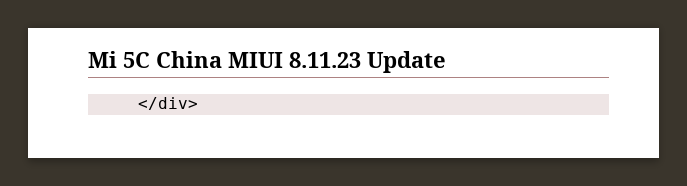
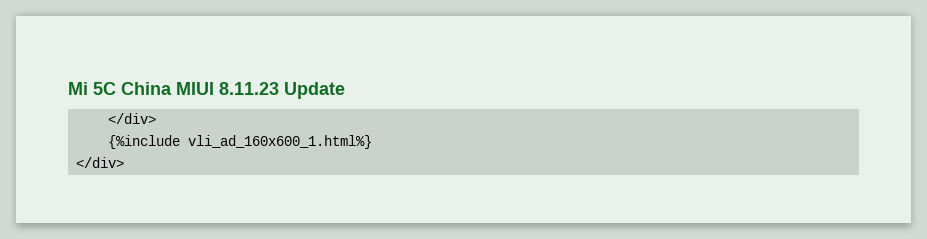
+ {%include vli_ad_160x600_1.html%}
+ </div>

